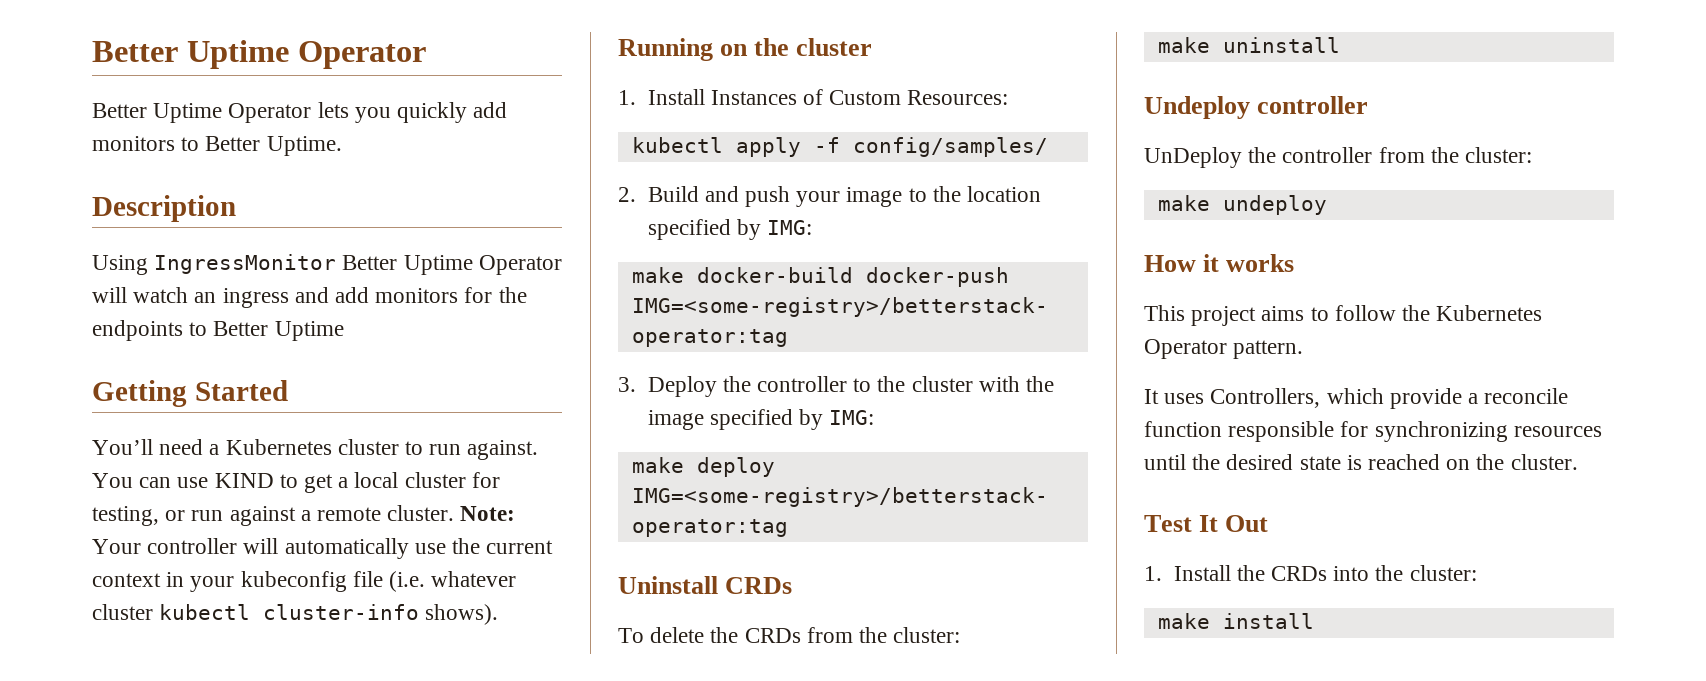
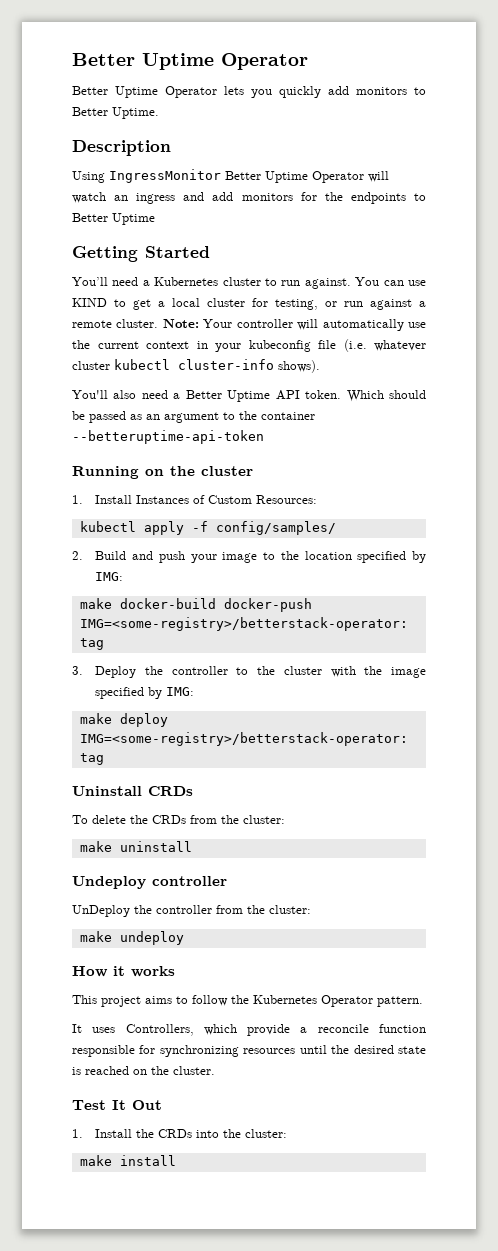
+ You'll also need a Better Uptime API token. Which should be passed as an argument to the container --betteruptime-api-token

